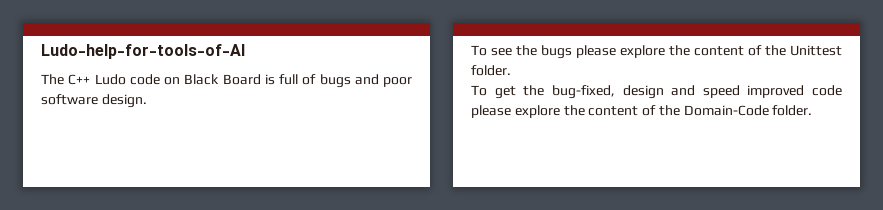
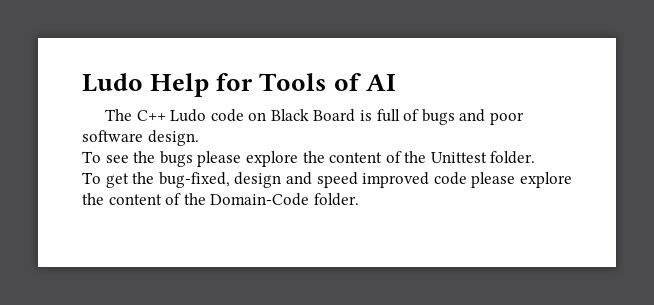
- Ludo-help-for-tools-of-AI
+ Ludo Help for Tools of AI

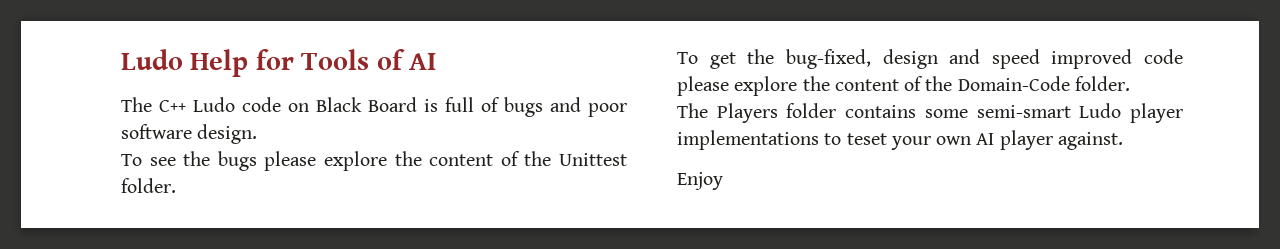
+ The Players folder contains some semi-smart Ludo player implementations to teset your own AI player against.
+ Enjoy

